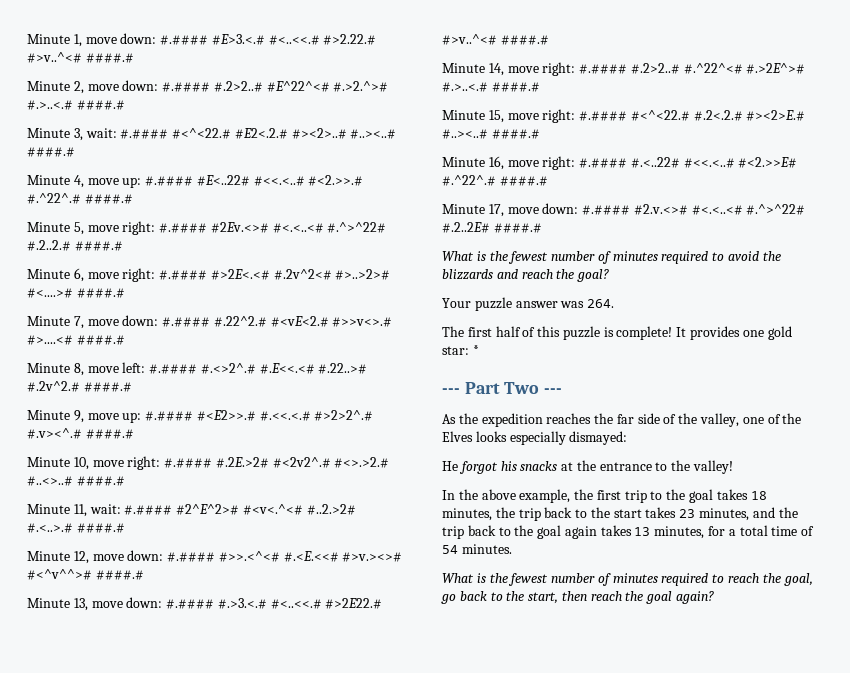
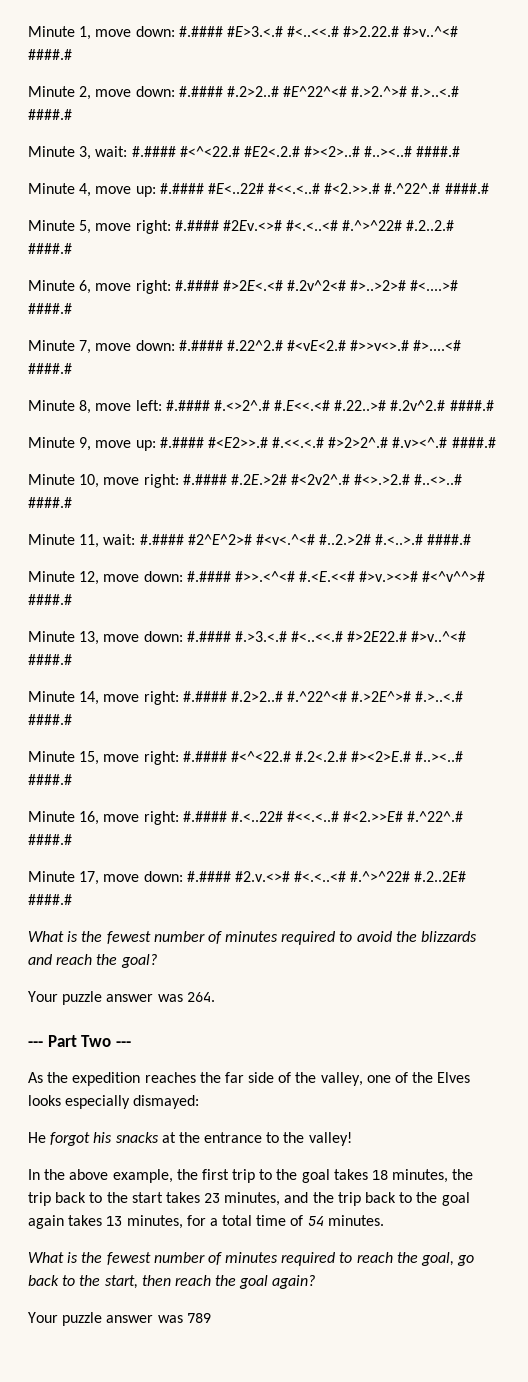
- The first half of this puzzle is complete! It provides one gold star: *
+ Your puzzle answer was 789

